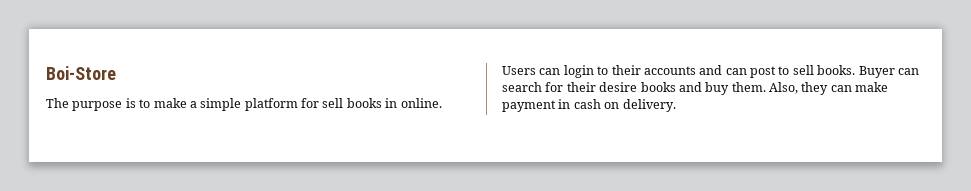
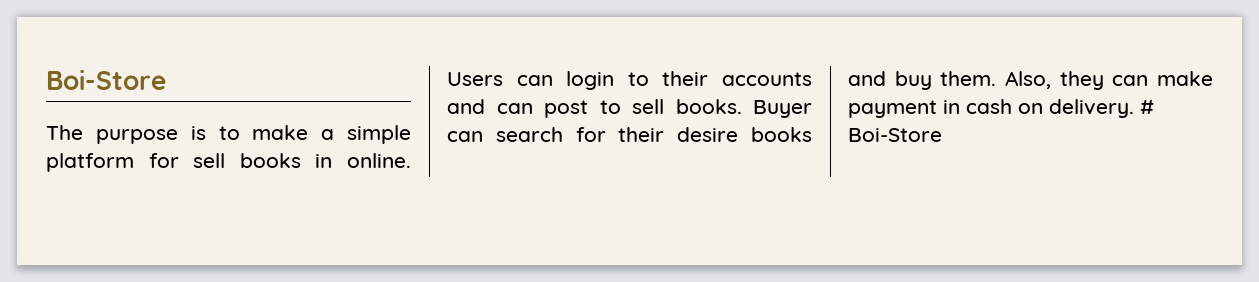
+ # Boi-Store

